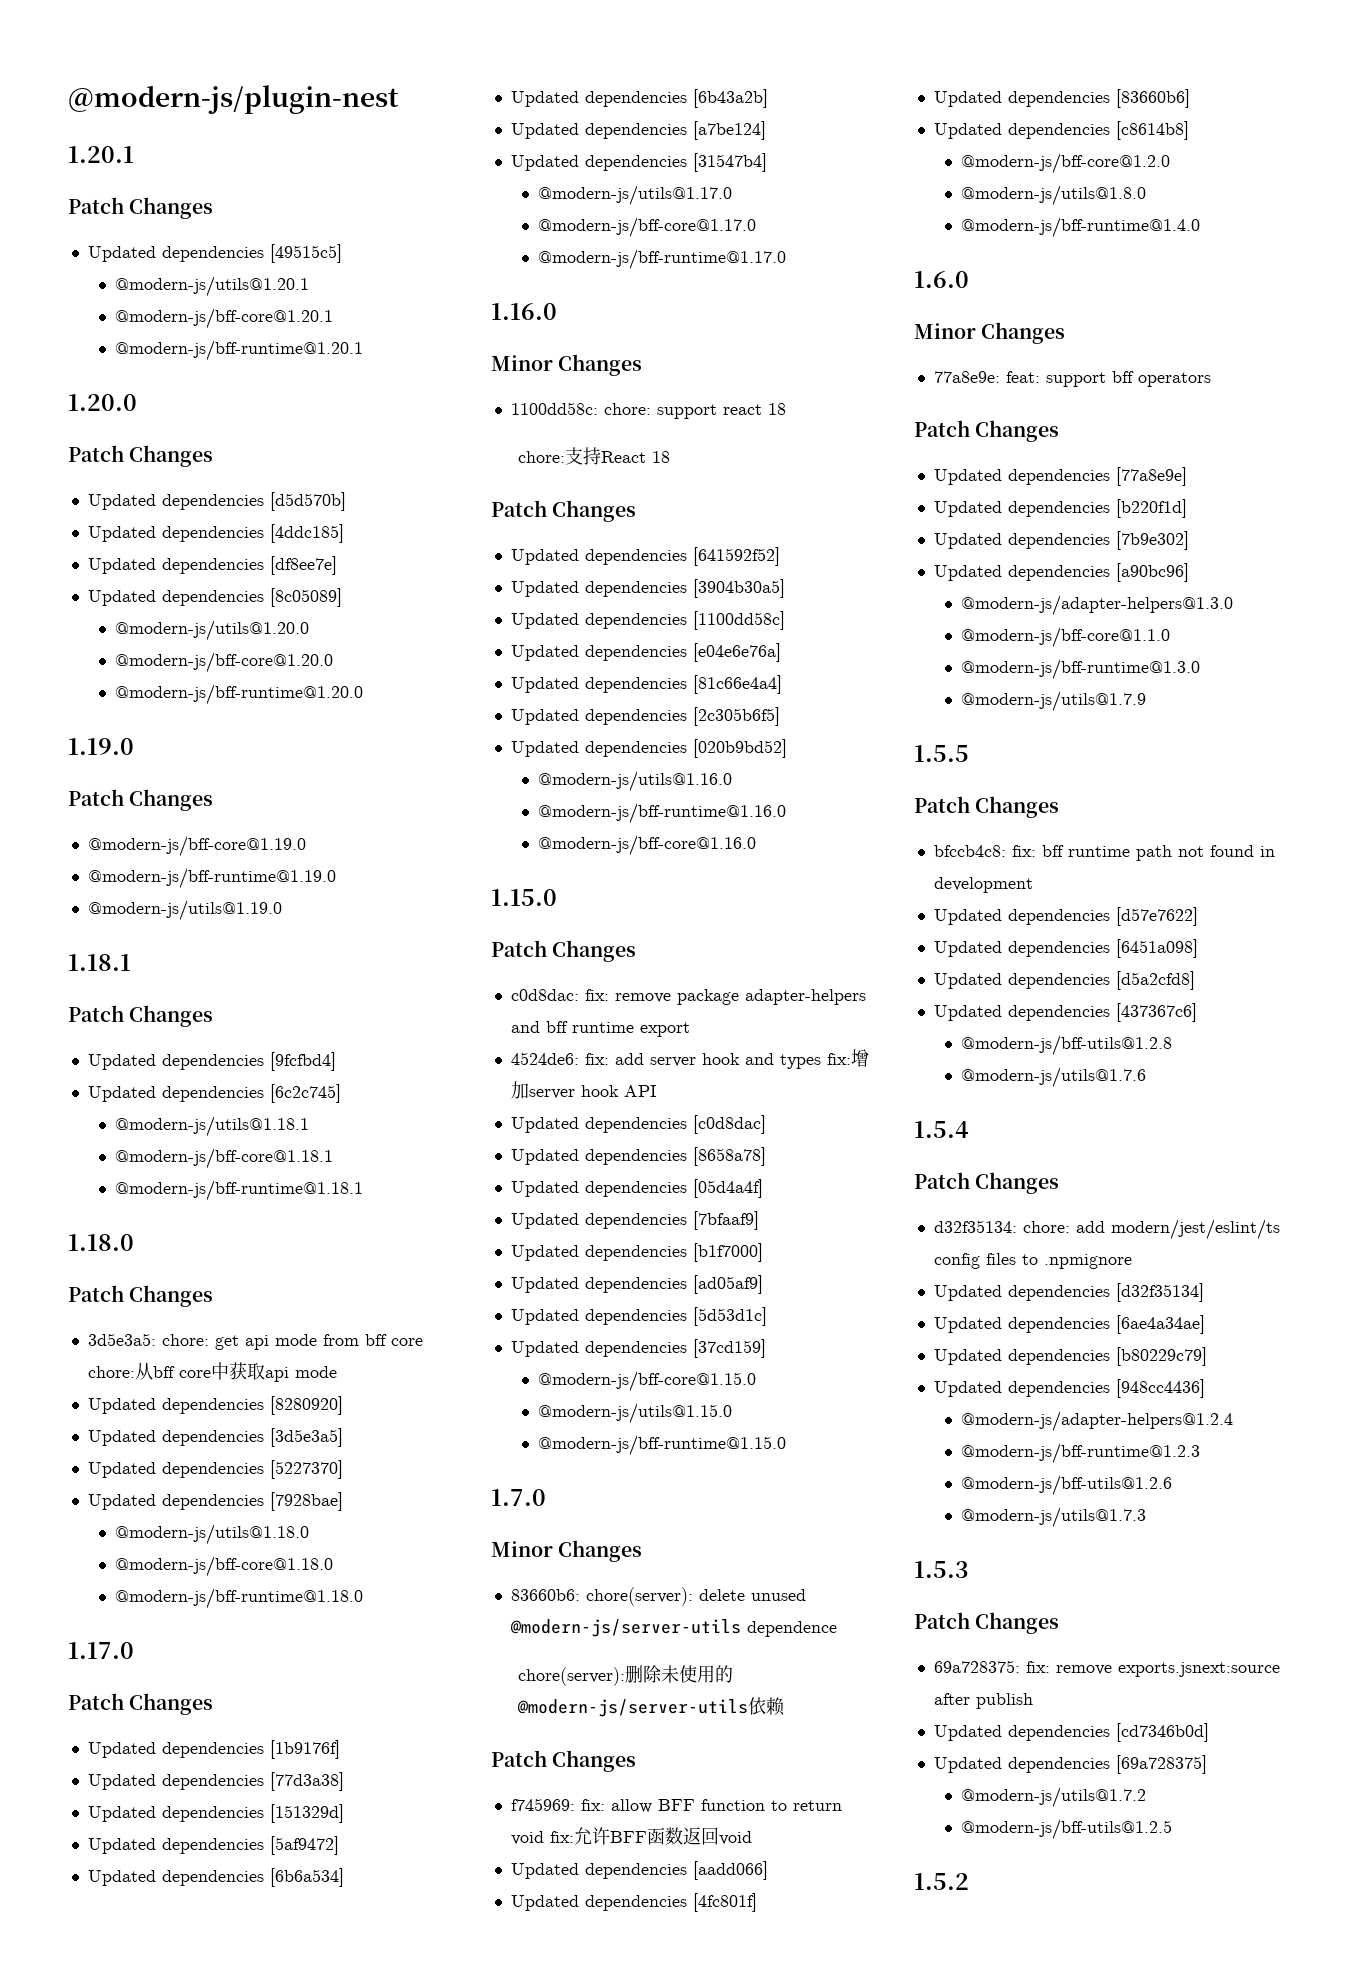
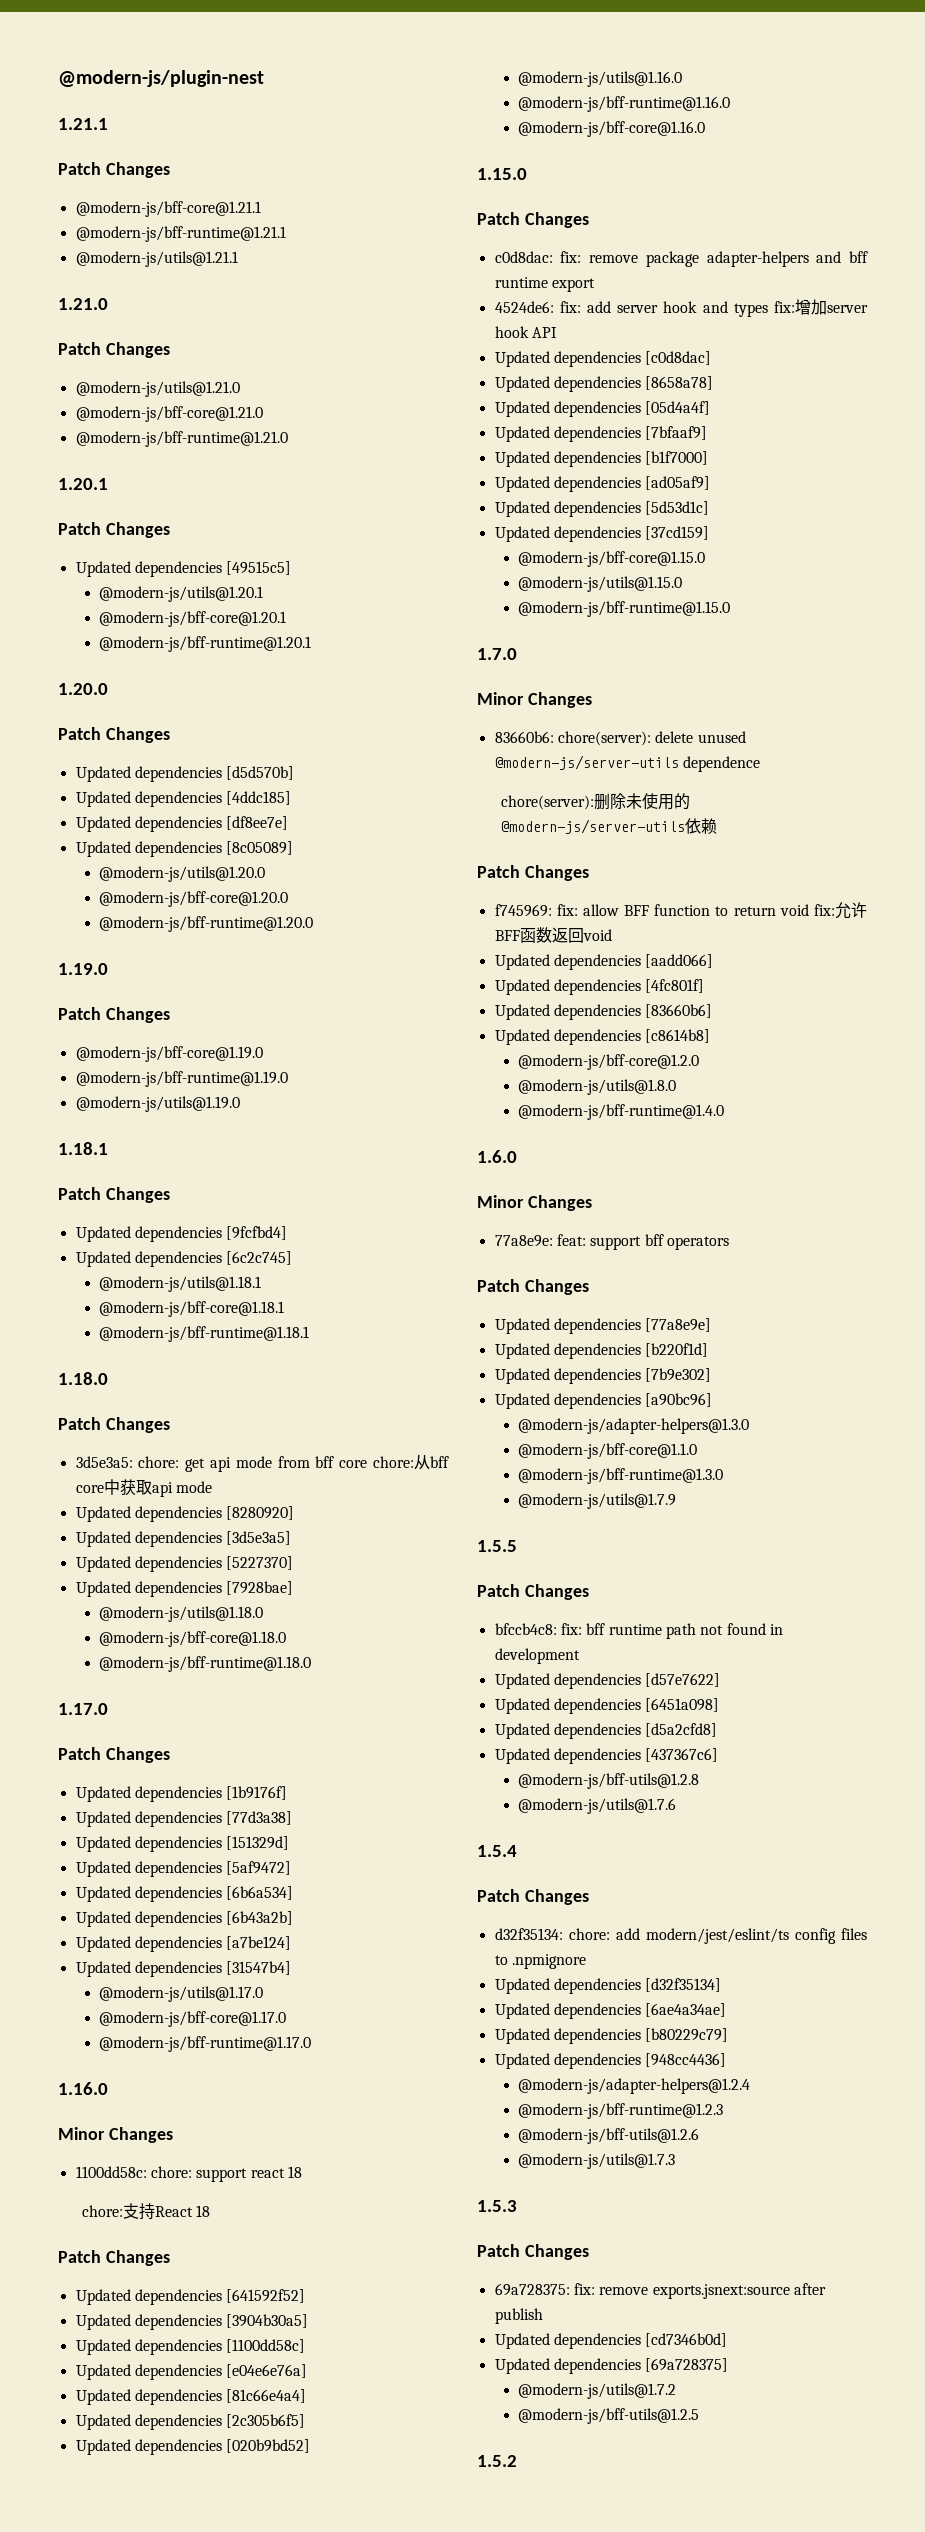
+ 1.21.1
+ Patch Changes
+ @modern-js/bff-core@1.21.1
+ @modern-js/bff-runtime@1.21.1
+ @modern-js/utils@1.21.1
+ 1.21.0
+ Patch Changes
+ @modern-js/utils@1.21.0
+ @modern-js/bff-core@1.21.0
+ @modern-js/bff-runtime@1.21.0

